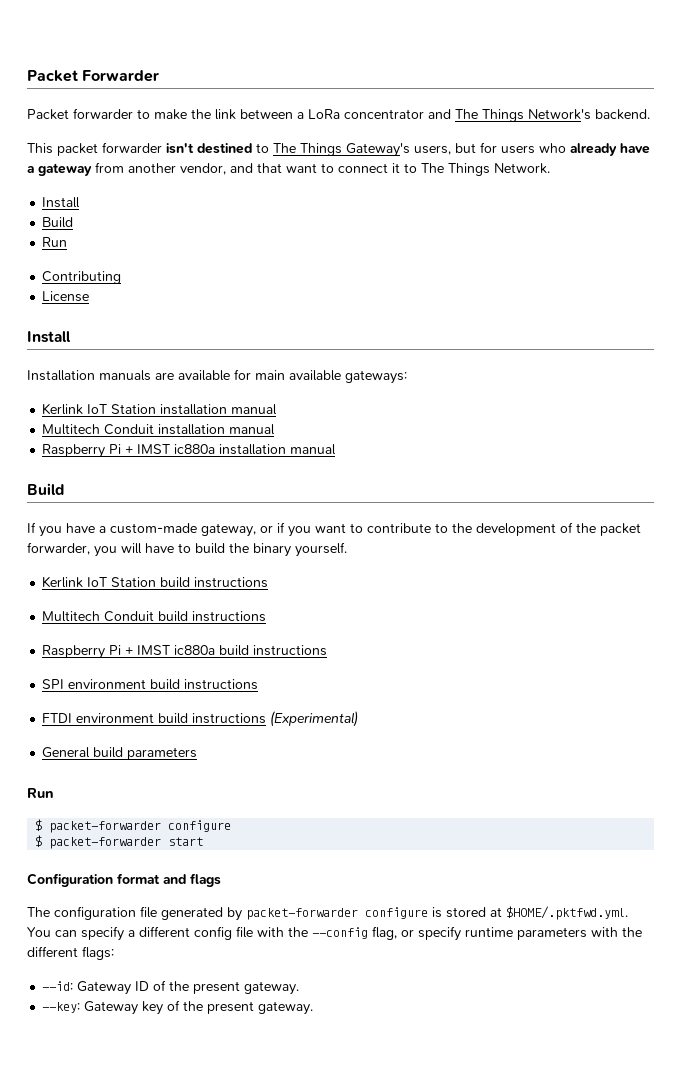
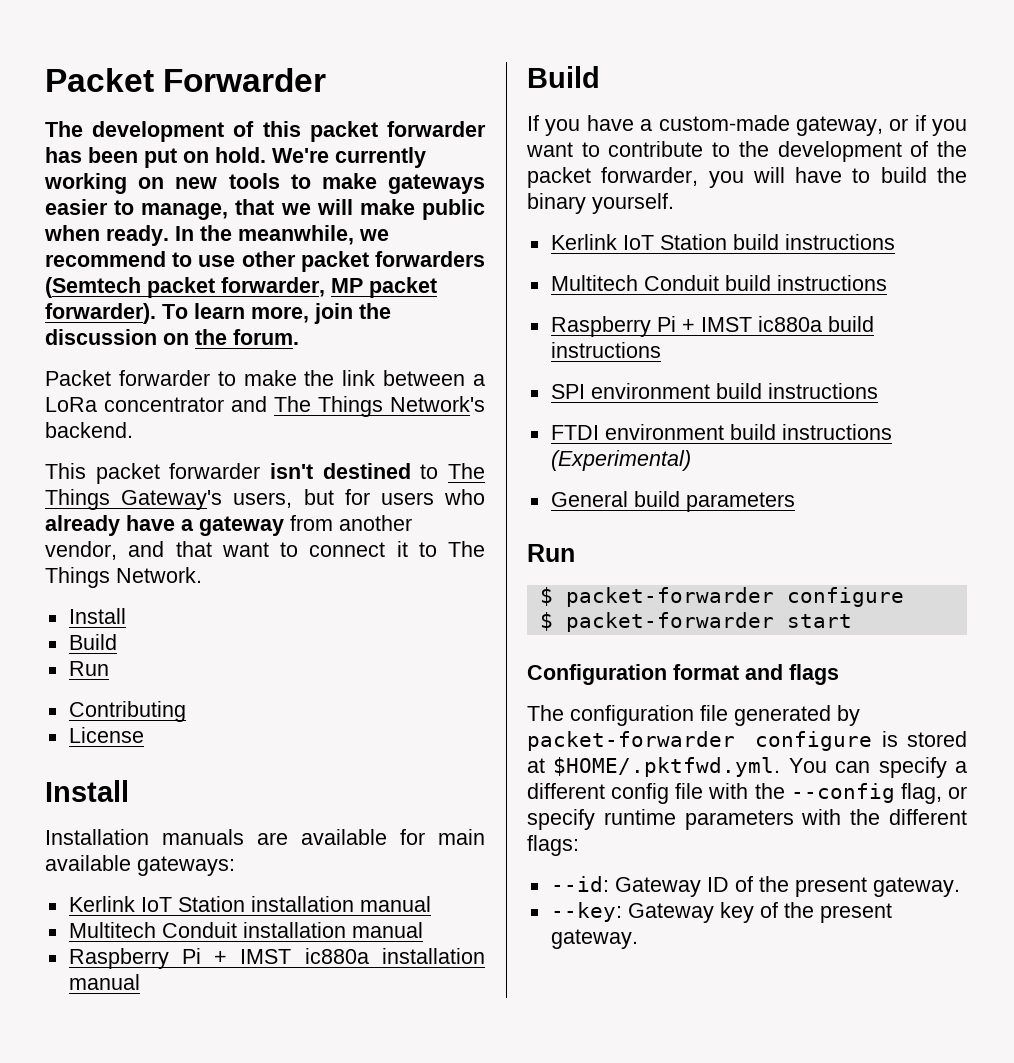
+ The development of this packet forwarder has been put on hold. We're currently working on new tools to make gateways easier to manage, that we will make public when ready. In the meanwhile, we recommend to use other packet forwarders (Semtech packet forwarder, MP packet forwarder). To learn more, join the discussion on the forum.

